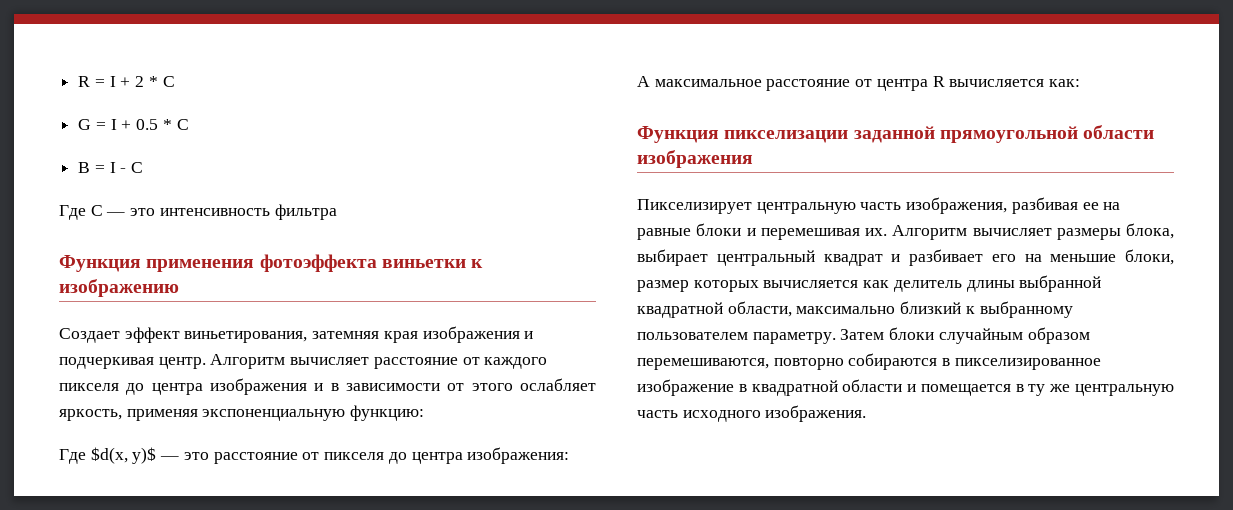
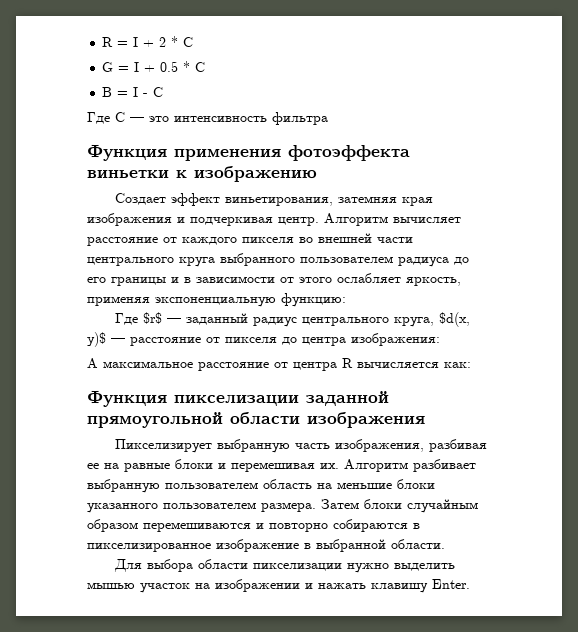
- Алгоритм вычисляет расстояние от каждого пикселя до центра изображения и в зависимости от этого ослабляет яркость, применяя экспоненциальную функцию:
+ Алгоритм вычисляет расстояние от каждого пикселя во внешней части центрального круга выбранного пользователем радиуса до его границы и в зависимости от этого ослабляет яркость, применяя экспоненциальную функцию:
- Где $d(x, y)$ — это расстояние от пикселя до центра изображения:
+ Где $r$ — заданный радиус центрального круга, $d(x, y)$ — расстояние от пикселя до центра изображения:
- Пикселизирует центральную часть изображения, разбивая ее на равные блоки и перемешивая их.
+ Пикселизирует выбранную часть изображения, разбивая ее на равные блоки и перемешивая их.
- Алгоритм вычисляет размеры блока, выбирает центральный квадрат и разбивает его на меньшие блоки, размер которых вычисляется как делитель длины выбранной квадратной области, максимально близкий к выбранному пользователем параметру.
+ Алгоритм разбивает выбранную пользователем область на меньшие блоки указанного пользователем размера.
- Затем блоки случайным образом перемешиваются, повторно собираются в пикселизированное изображение в квадратной области и помещается в ту же центральную часть исходного изображения.
+ Затем блоки случайным образом перемешиваются и повторно собираются в пикселизированное изображение в выбранной области.
+ Для выбора области пикселизации нужно выделить мышью участок на изображении и нажать клавишу Enter.

